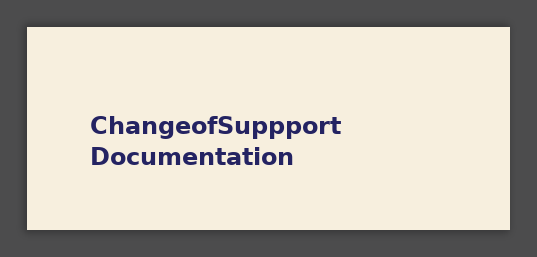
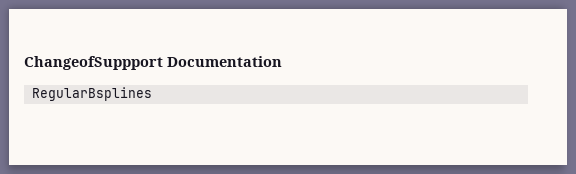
+ RegularBsplines

